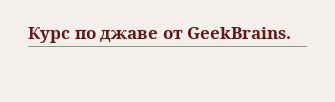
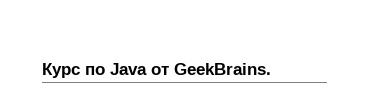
- Курс по джаве от GeekBrains.
+ Курс по Java от GeekBrains.

